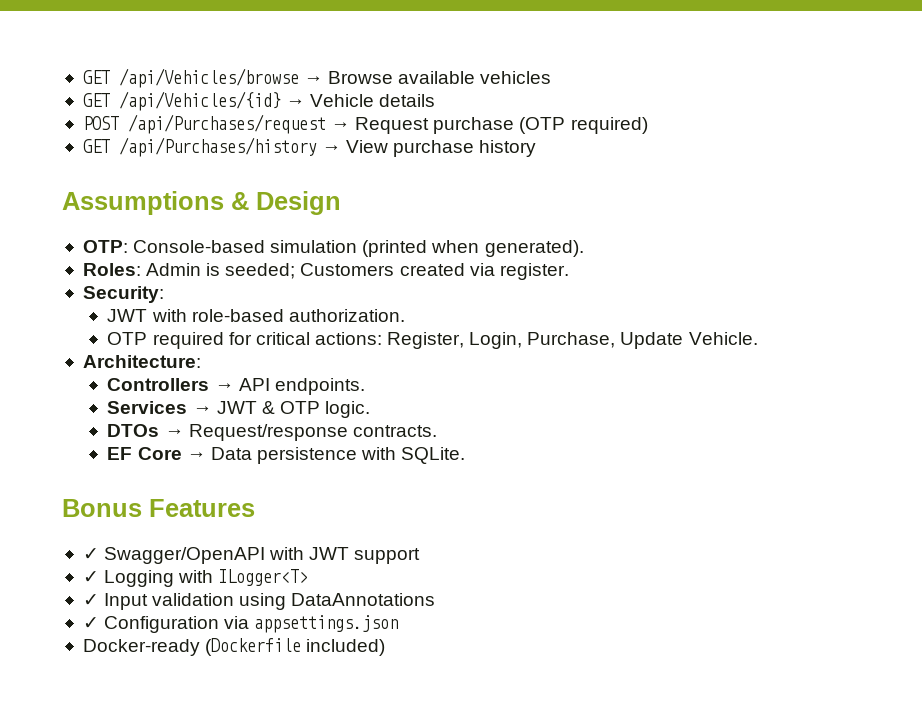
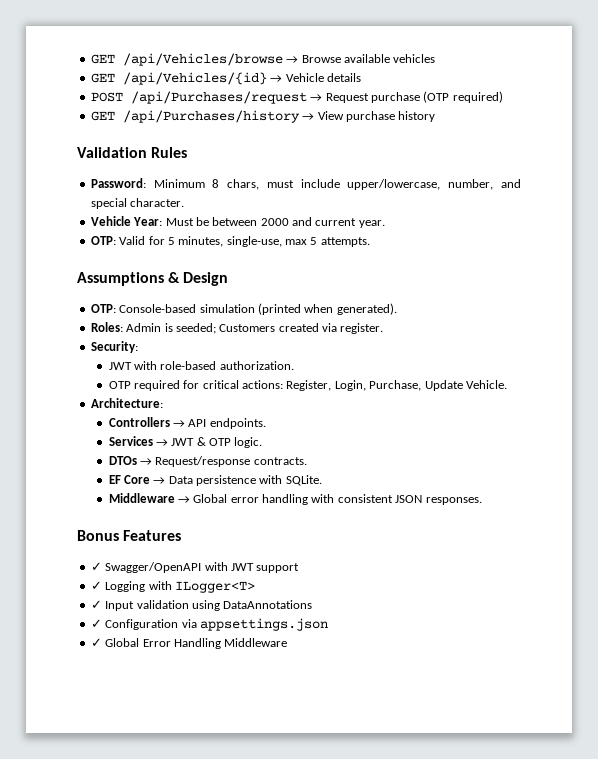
+ Validation Rules
+ Password: Minimum 8 chars, must include upper/lowercase, number, and special character.
+ Vehicle Year: Must be between 2000 and current year.
+ OTP: Valid for 5 minutes, single-use, max 5 attempts.
+ Middleware → Global error handling with consistent JSON responses.
- Docker-ready (Dockerfile included)
+ ✓ Global Error Handling Middleware

